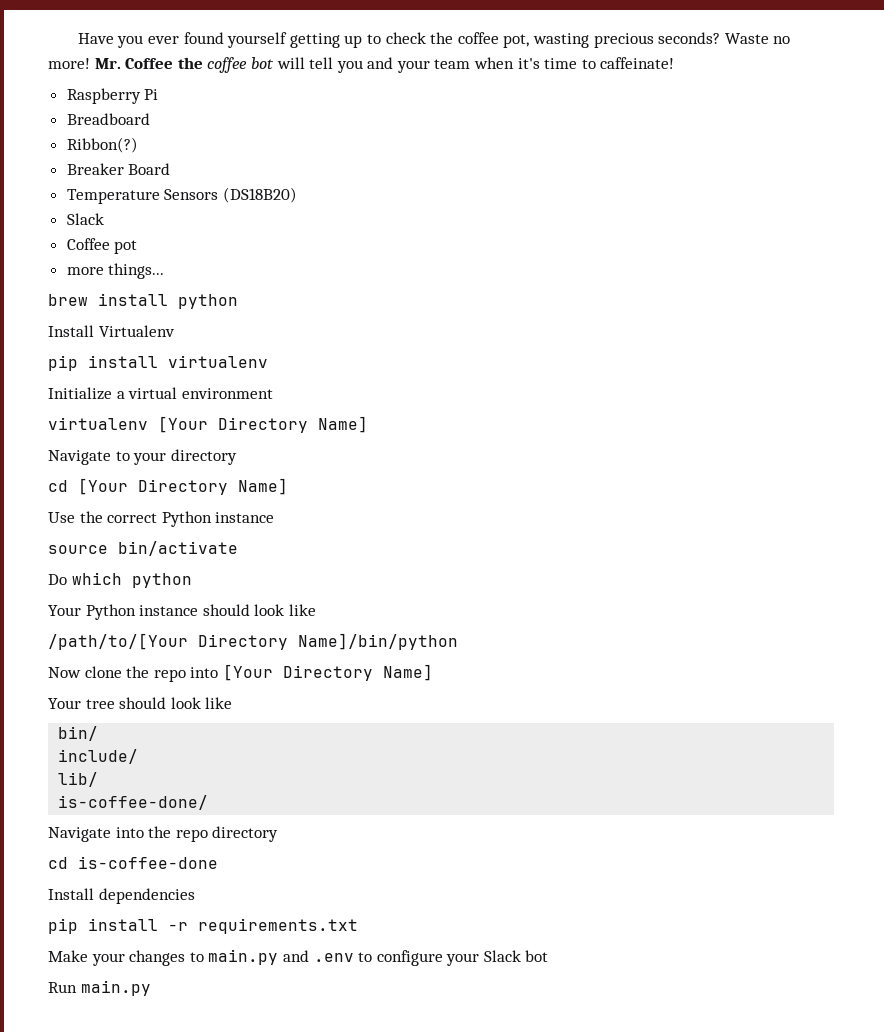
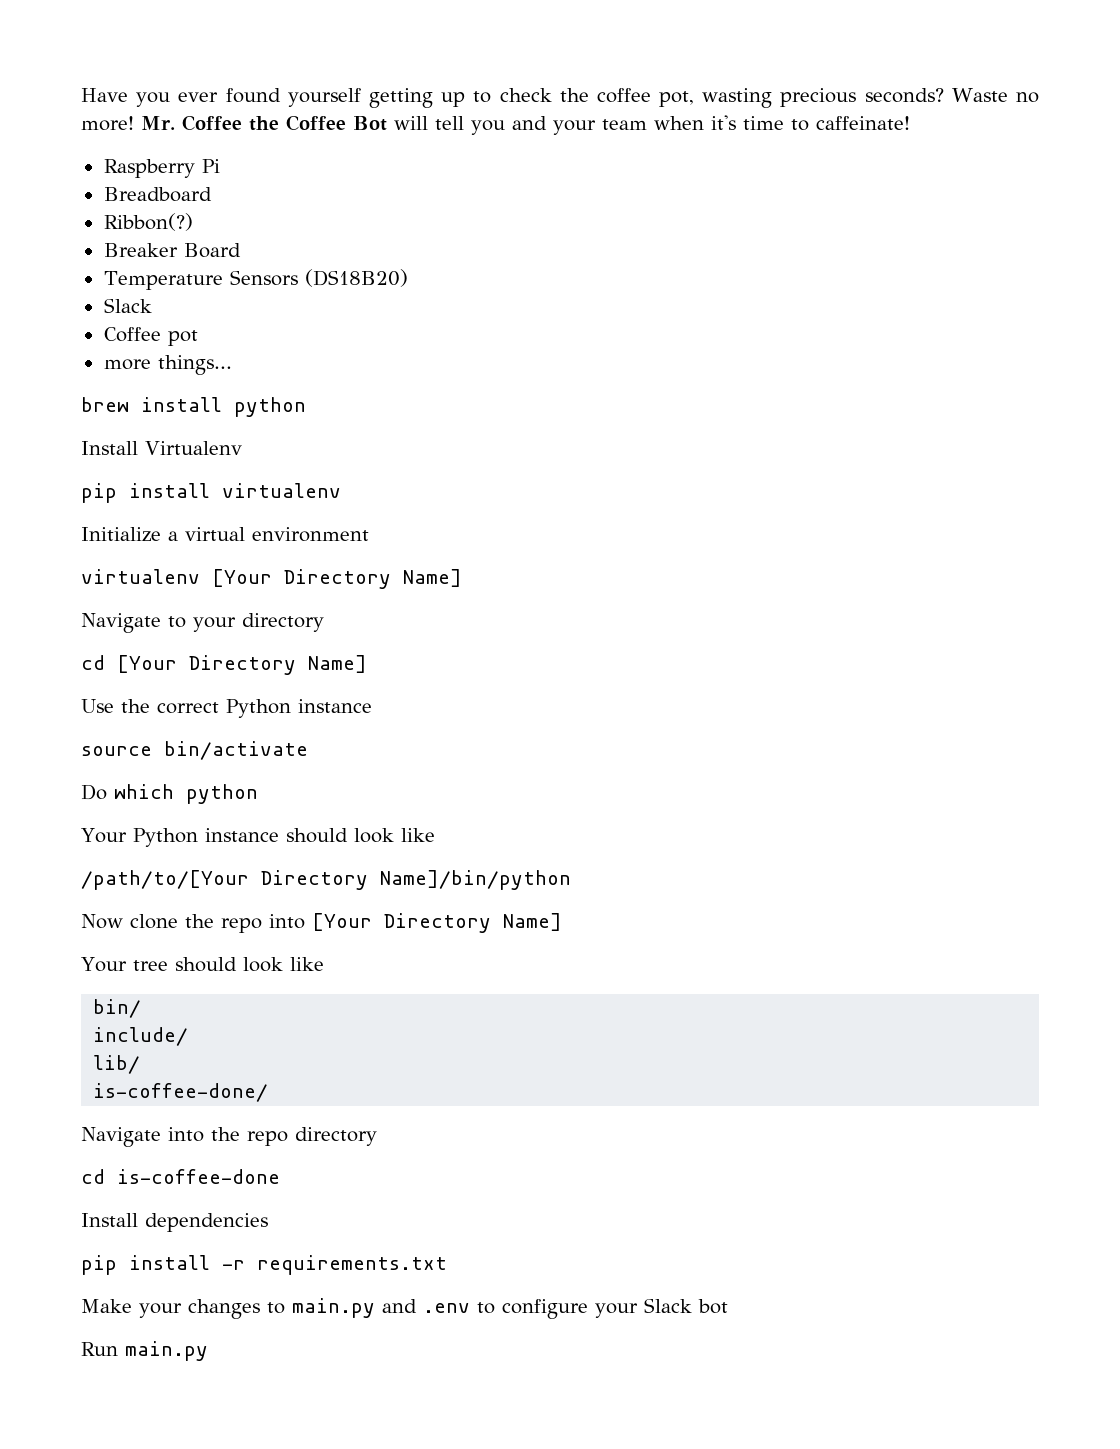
- Mr. Coffee the coffee bot will tell you and your team when it's time to caffeinate!
+ Mr. Coffee the Coffee Bot will tell you and your team when it's time to caffeinate!

